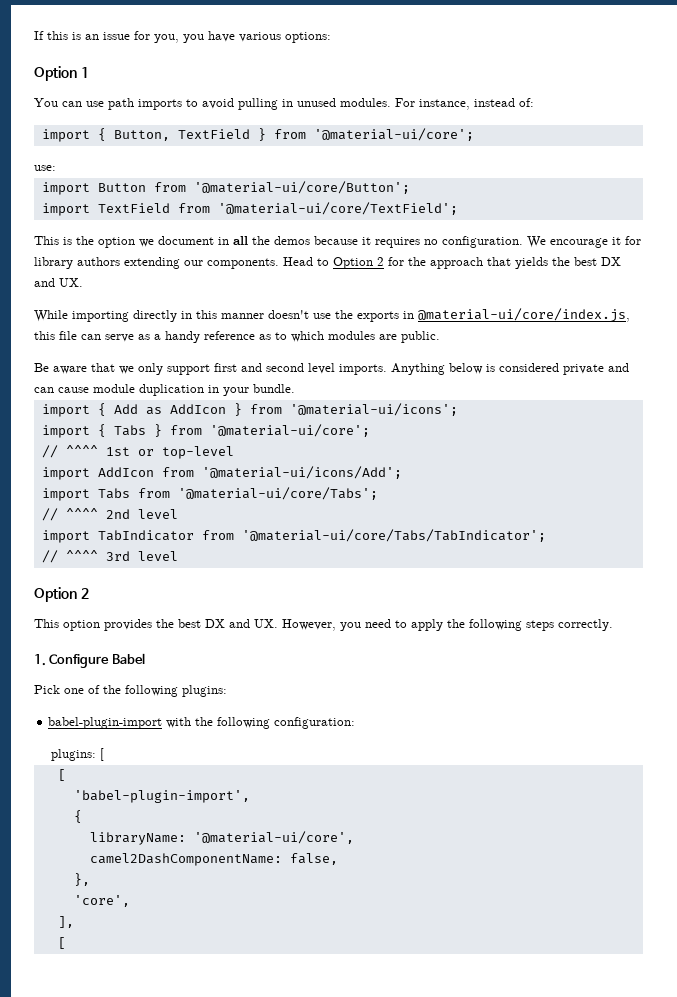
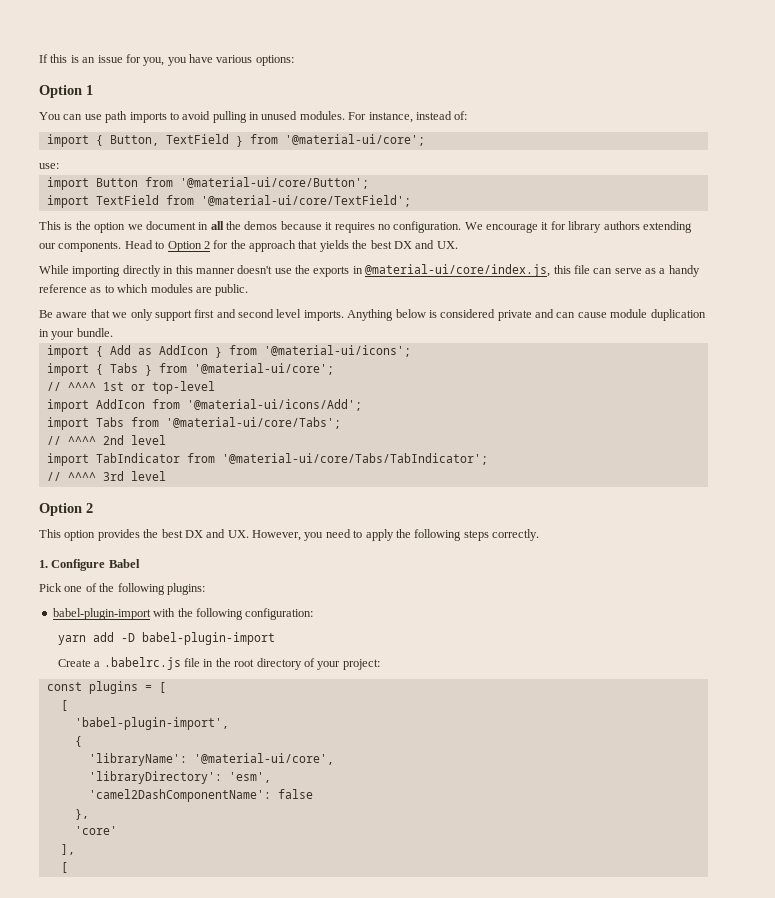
- plugins: [
+ yarn add -D babel-plugin-import
+ Create a .babelrc.js file in the root directory of your project:
+ const plugins = [
- libraryName: '@material-ui/core',
+ 'libraryName': '@material-ui/core',
- camel2DashComponentName: false,
+ 'libraryDirectory': 'esm',
+ 'camel2DashComponentName': false
- 'core',
+ 'core'

